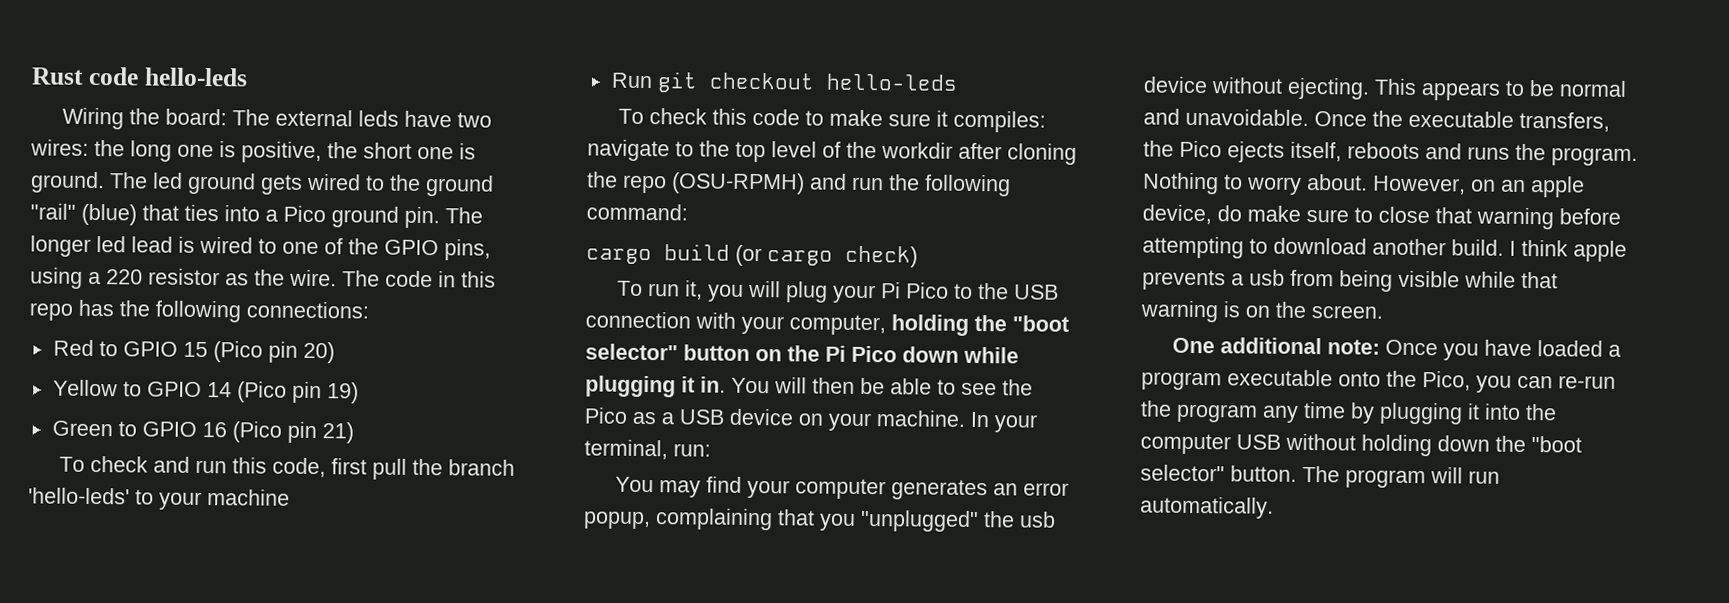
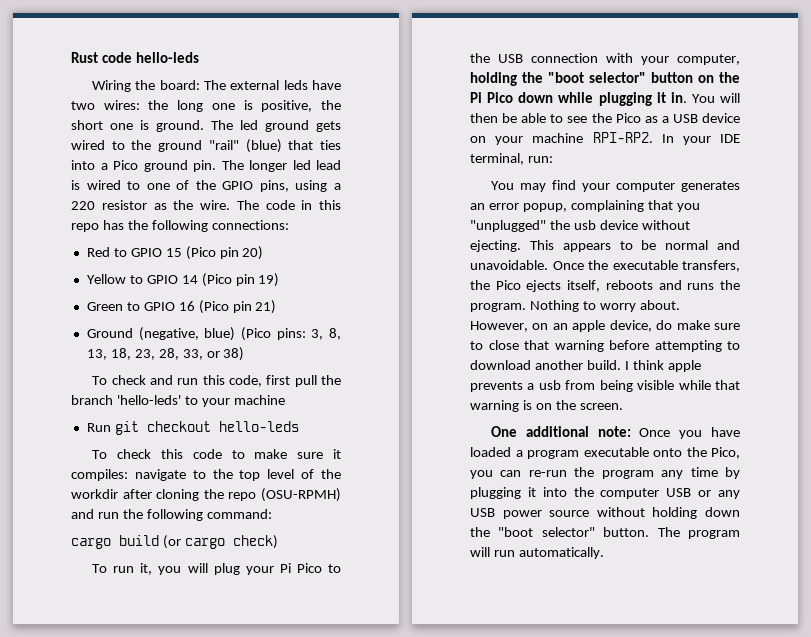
+ Ground (negative, blue) (Pico pins: 3, 8, 13, 18, 23, 28, 33, or 38)
- You will then be able to see the Pico as a USB device on your machine.
+ You will then be able to see the Pico as a USB device on your machine RPI-RP2.
- In your terminal, run:
+ In your IDE terminal, run:
- One additional note: Once you have loaded a program executable onto the Pico, you can re-run the program any time by plugging it into the computer USB without holding down the "boot selector" button.
+ One additional note: Once you have loaded a program executable onto the Pico, you can re-run the program any time by plugging it into the computer USB or any USB power source without holding down the "boot selector" button.

